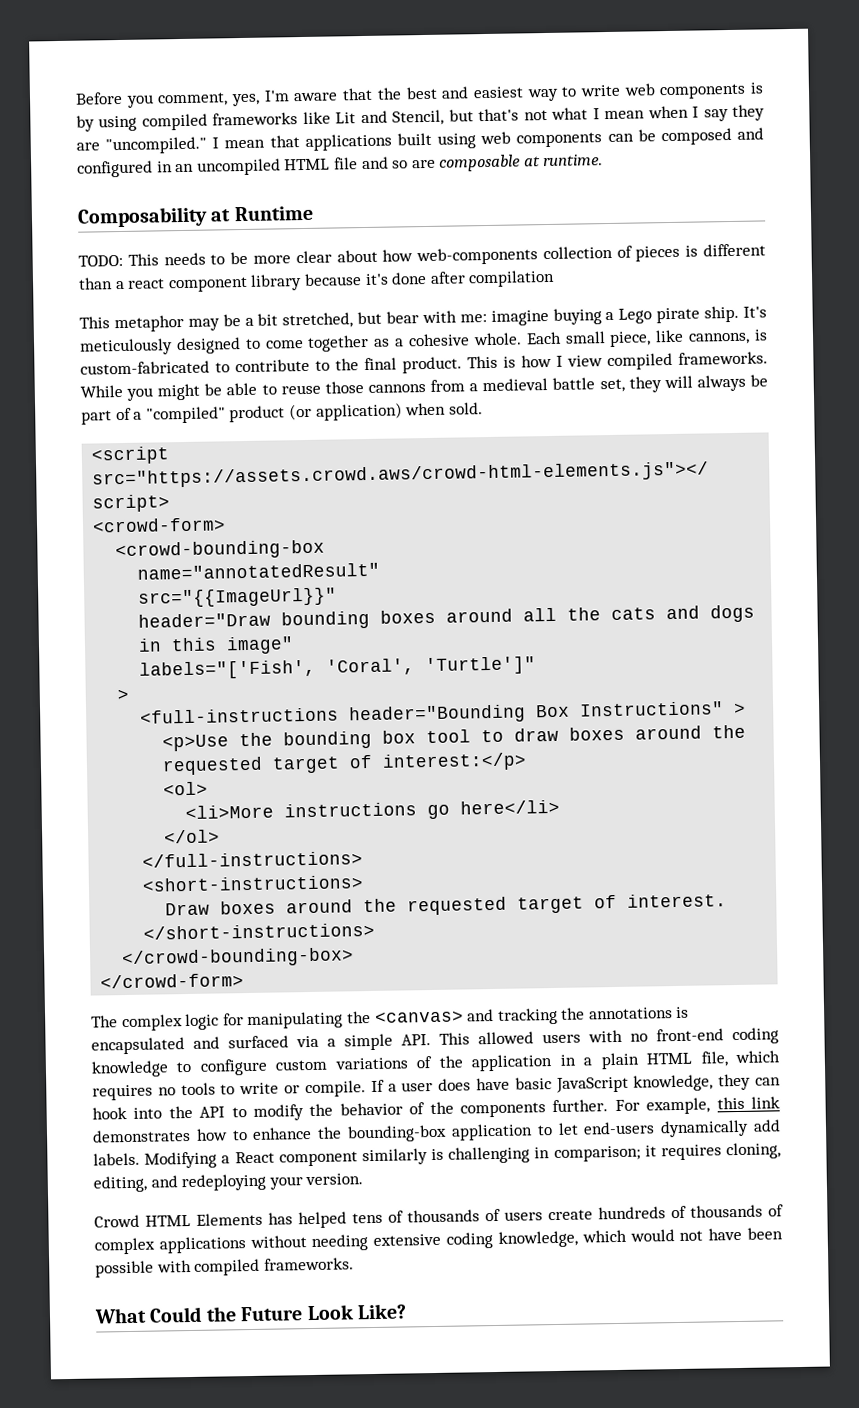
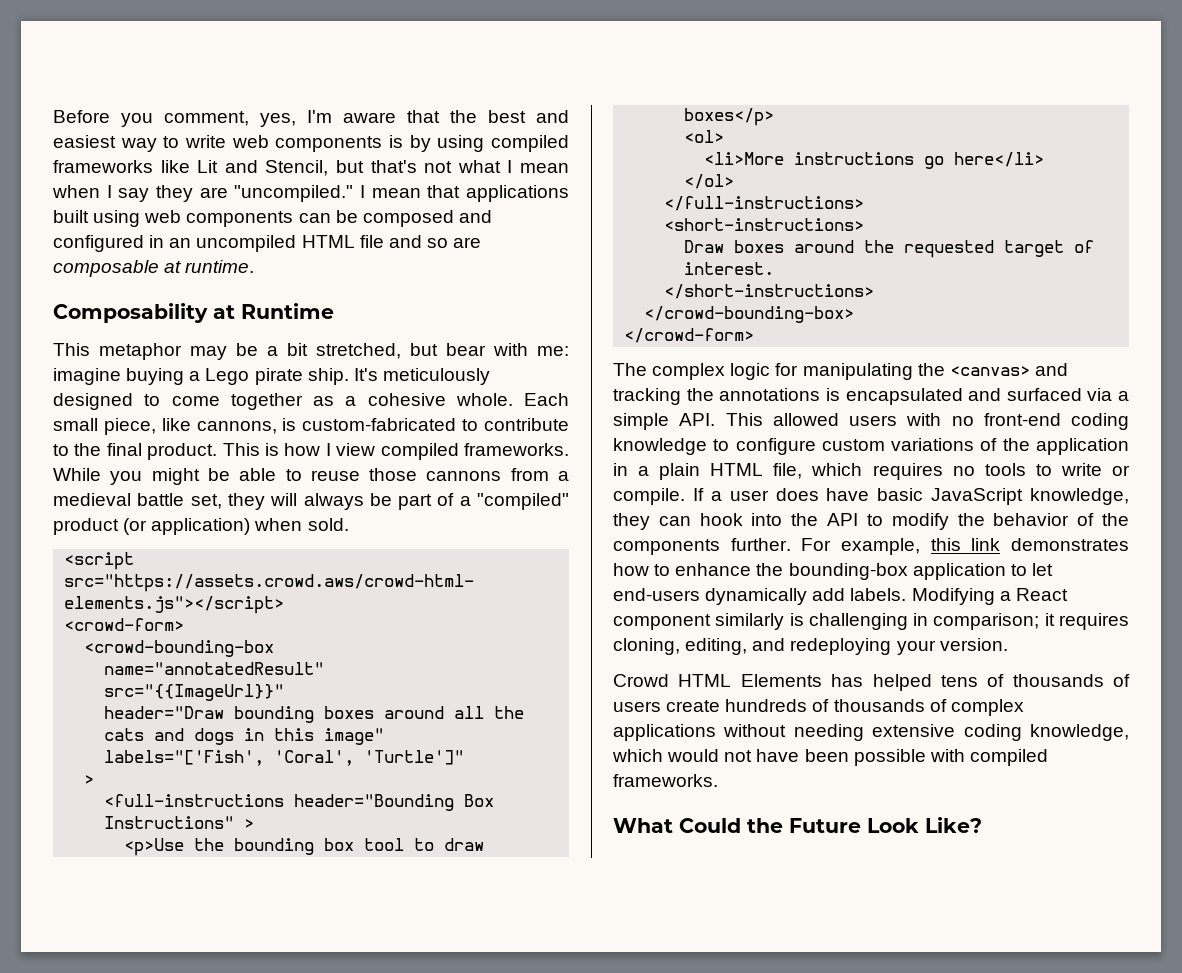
- TODO: This needs to be more clear about how web-components collection of pieces is different than a react component library because it's done after compilation
- <p>Use the bounding box tool to draw boxes around the requested target of interest:</p>
+ <p>Use the bounding box tool to draw boxes</p>

